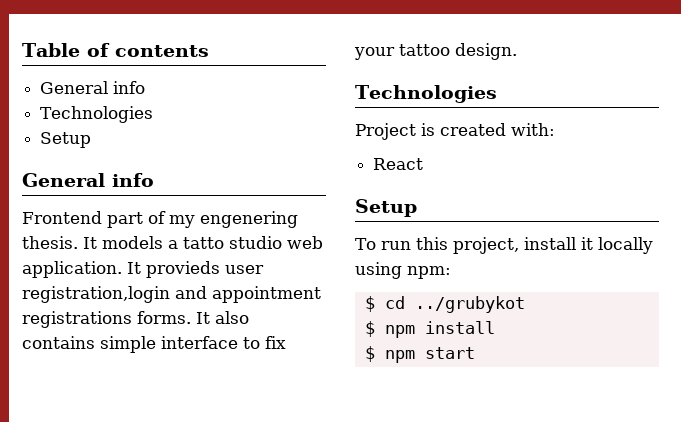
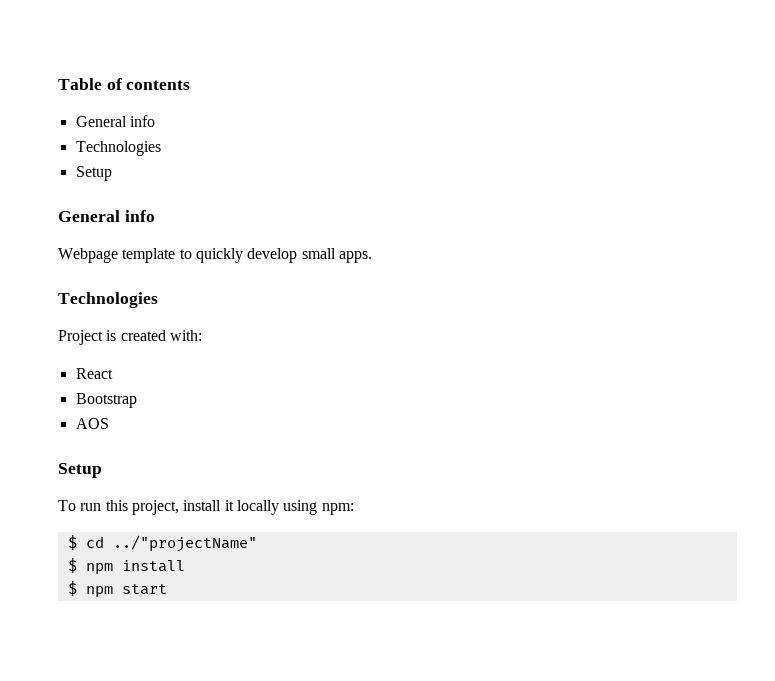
- Frontend part of my engenering thesis. It models a tatto studio web application. It provieds user registration,login and appointment registrations forms. It also contains simple interface to fix your tattoo design.
+ Webpage template to quickly develop small apps.
+ Bootstrap
+ AOS
- $ cd ../grubykot
+ $ cd ../"projectName"

